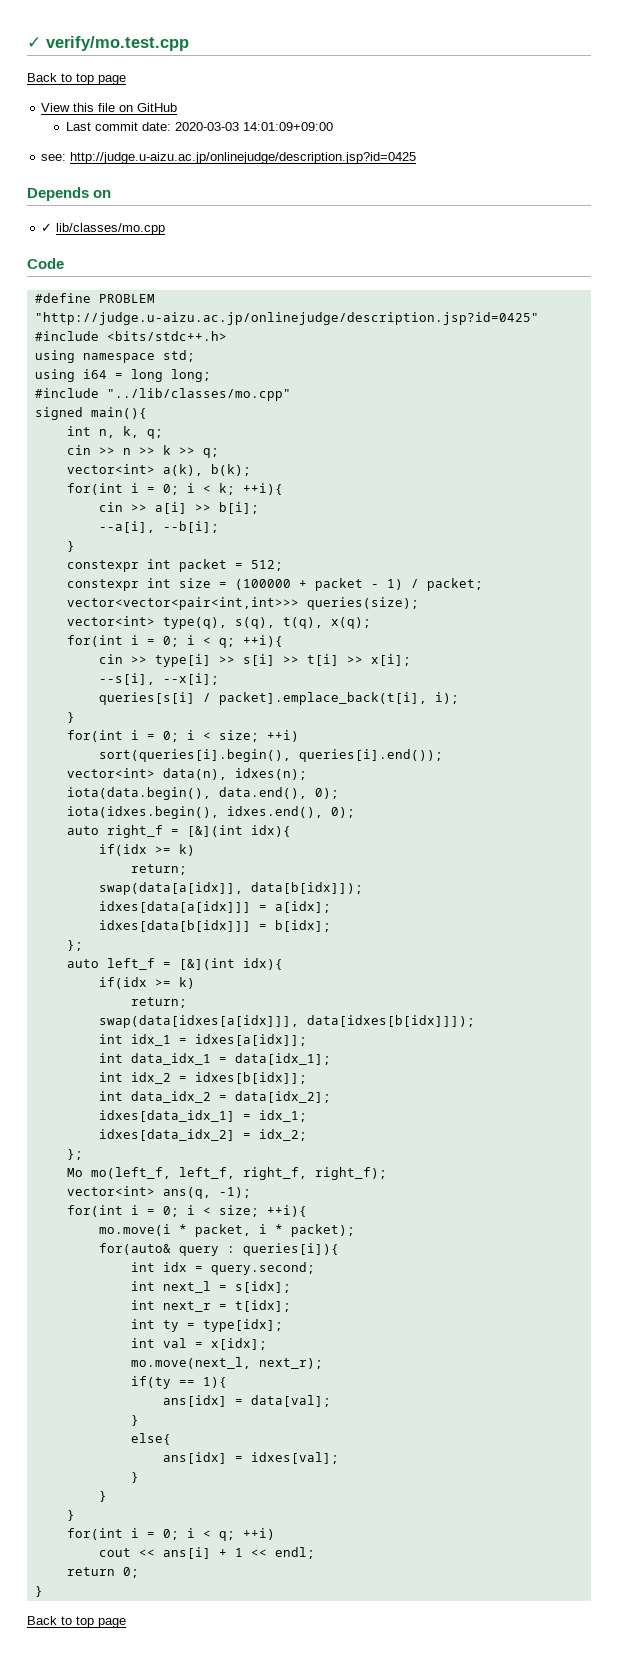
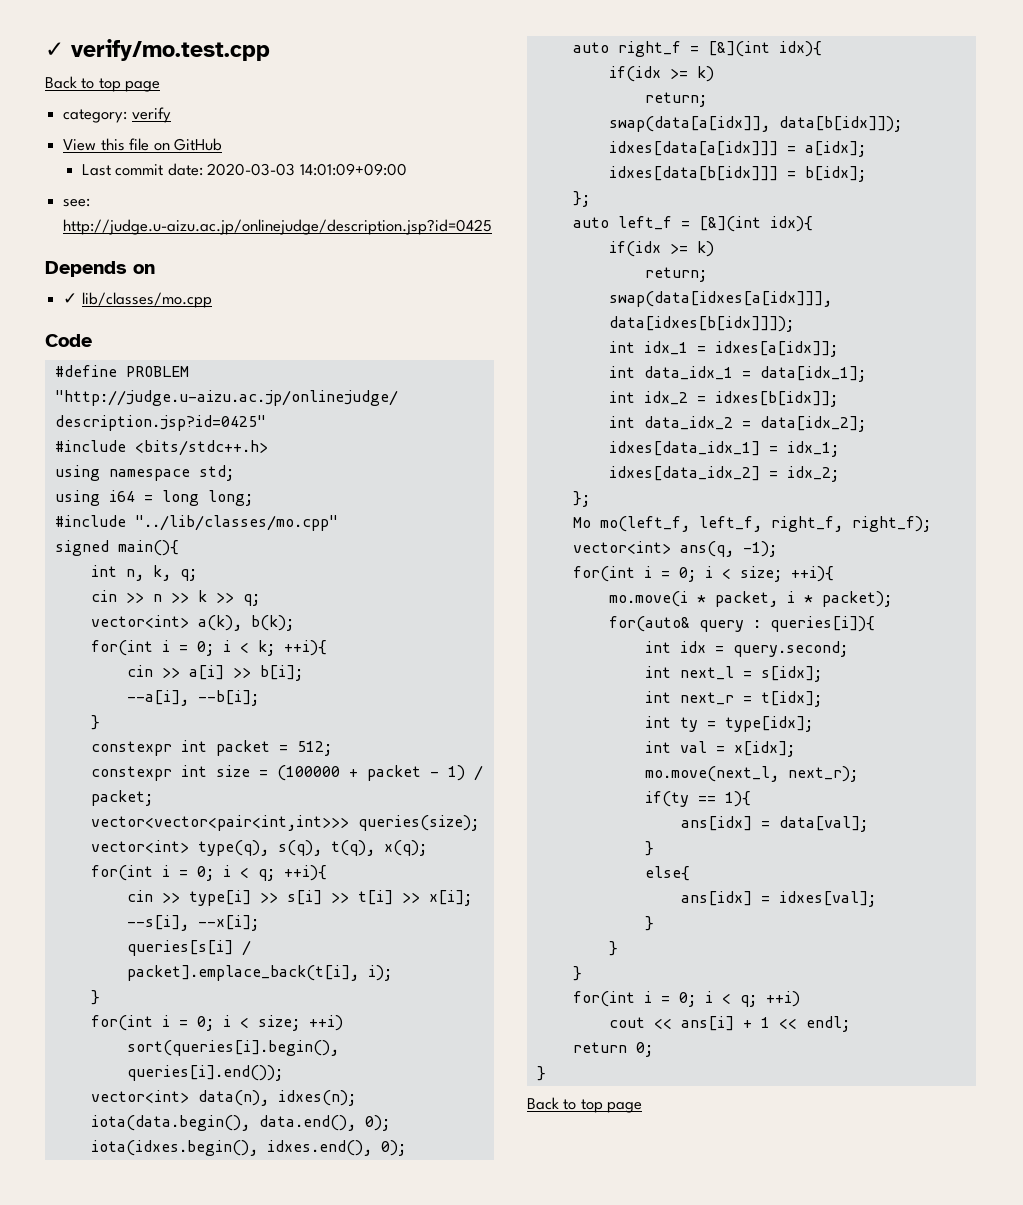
+ category: verify

